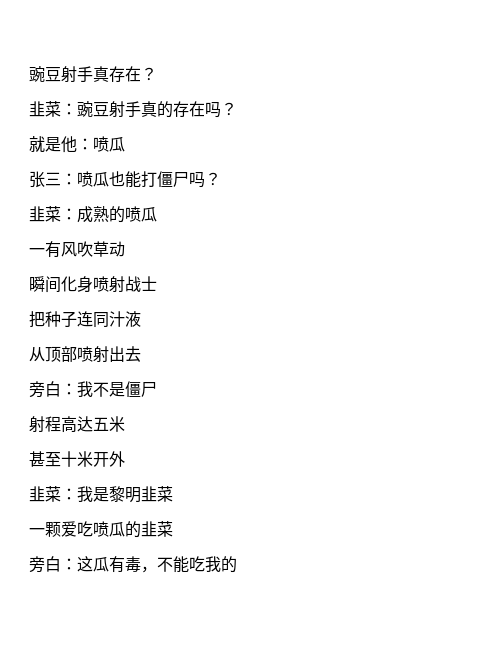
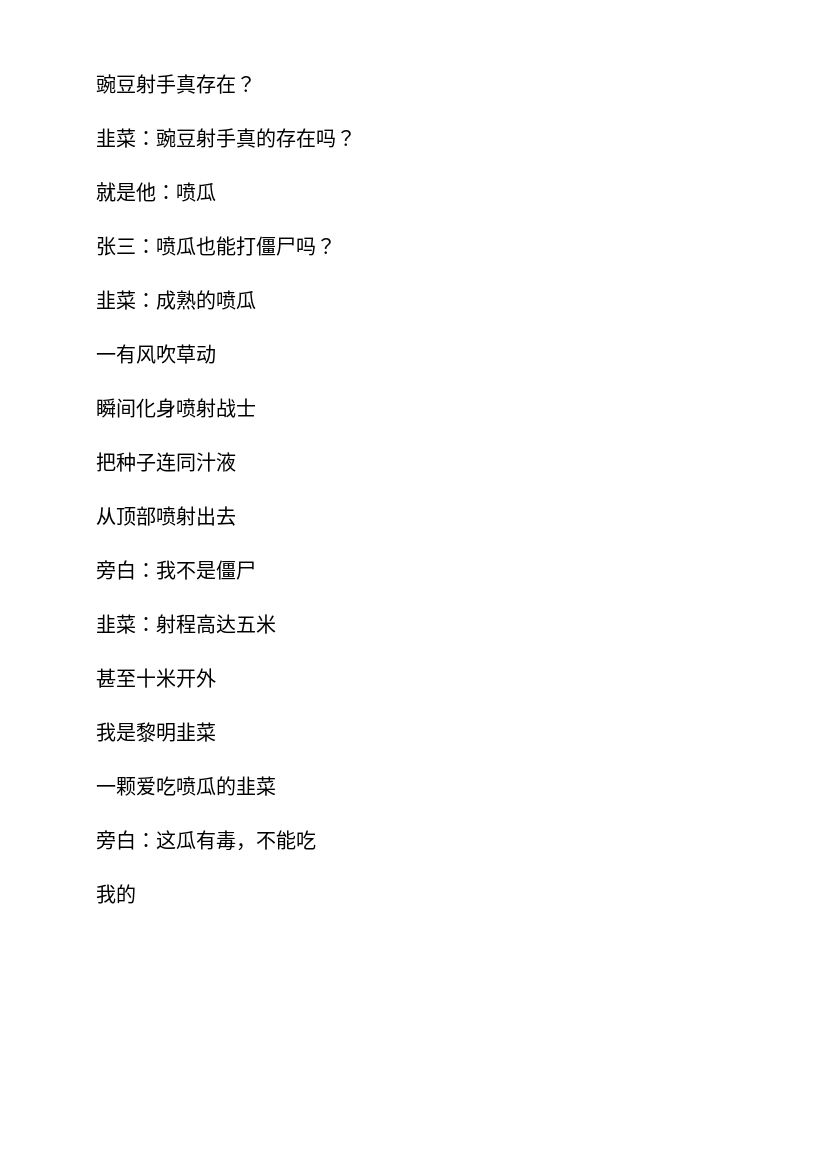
- 射程高达五米
+ 韭菜：射程高达五米
- 韭菜：我是黎明韭菜
+ 我是黎明韭菜
- 旁白：这瓜有毒，不能吃我的
+ 旁白：这瓜有毒，不能吃
+ 我的

